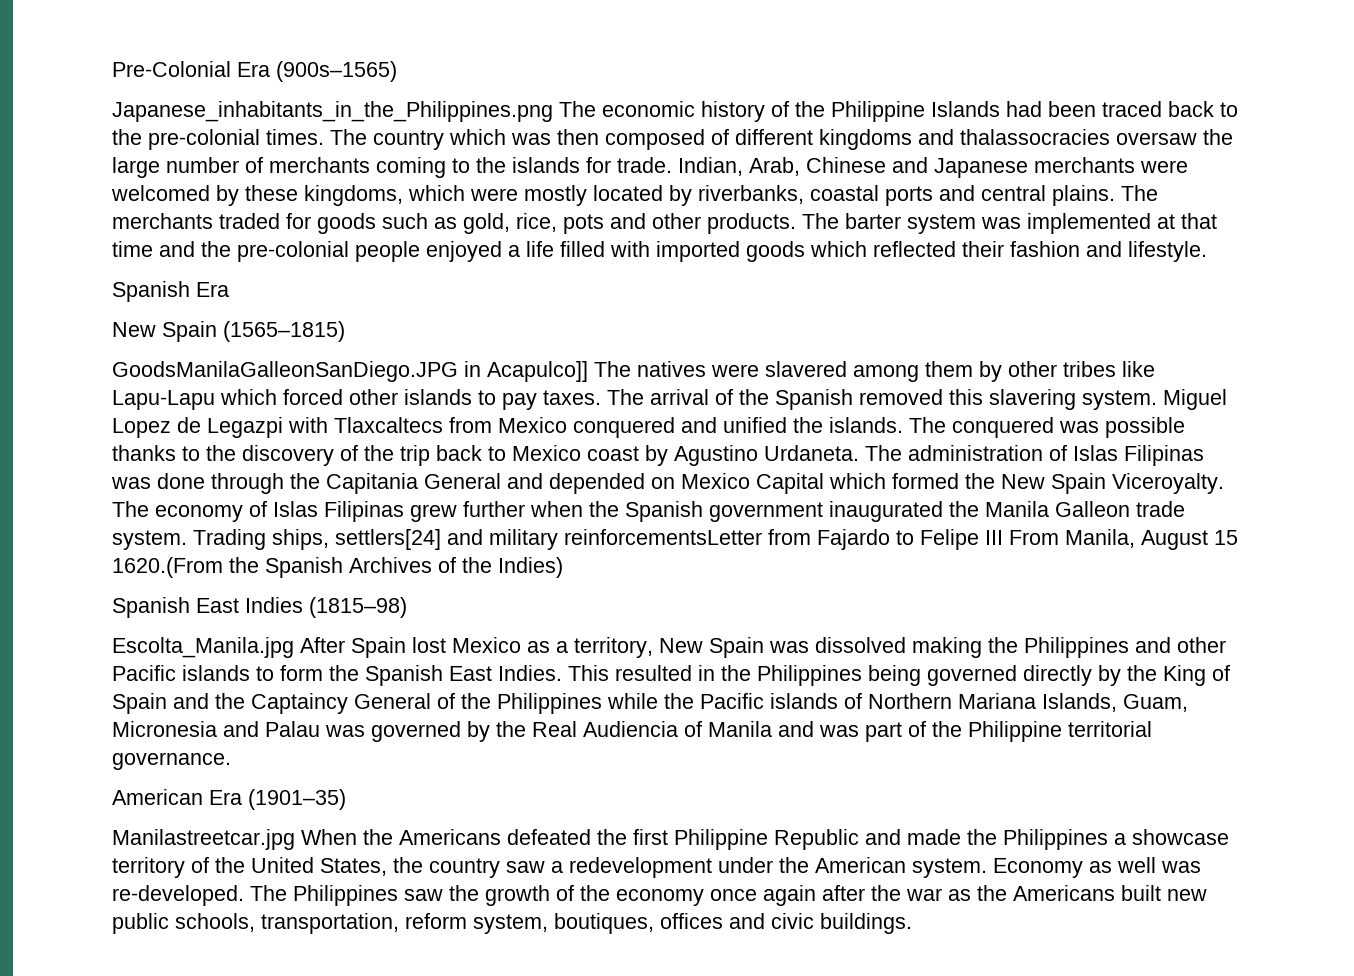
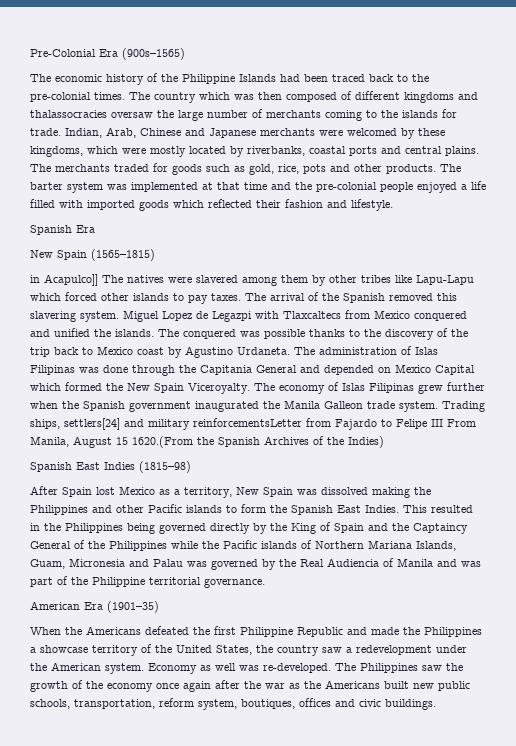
- Japanese_inhabitants_in_the_Philippines.png The economic history of the Philippine Islands had been traced back to the pre-colonial times.
+ The economic history of the Philippine Islands had been traced back to the pre-colonial times.
- GoodsManilaGalleonSanDiego.JPG in Acapulco]] The natives were slavered among them by other tribes like Lapu-Lapu which forced other islands to pay taxes.
+ in Acapulco]] The natives were slavered among them by other tribes like Lapu-Lapu which forced other islands to pay taxes.
- Escolta_Manila.jpg After Spain lost Mexico as a territory, New Spain was dissolved making the Philippines and other Pacific islands to form the Spanish East Indies.
+ After Spain lost Mexico as a territory, New Spain was dissolved making the Philippines and other Pacific islands to form the Spanish East Indies.
- Manilastreetcar.jpg When the Americans defeated the first Philippine Republic and made the Philippines a showcase territory of the United States, the country saw a redevelopment under the American system.
+ When the Americans defeated the first Philippine Republic and made the Philippines a showcase territory of the United States, the country saw a redevelopment under the American system.

